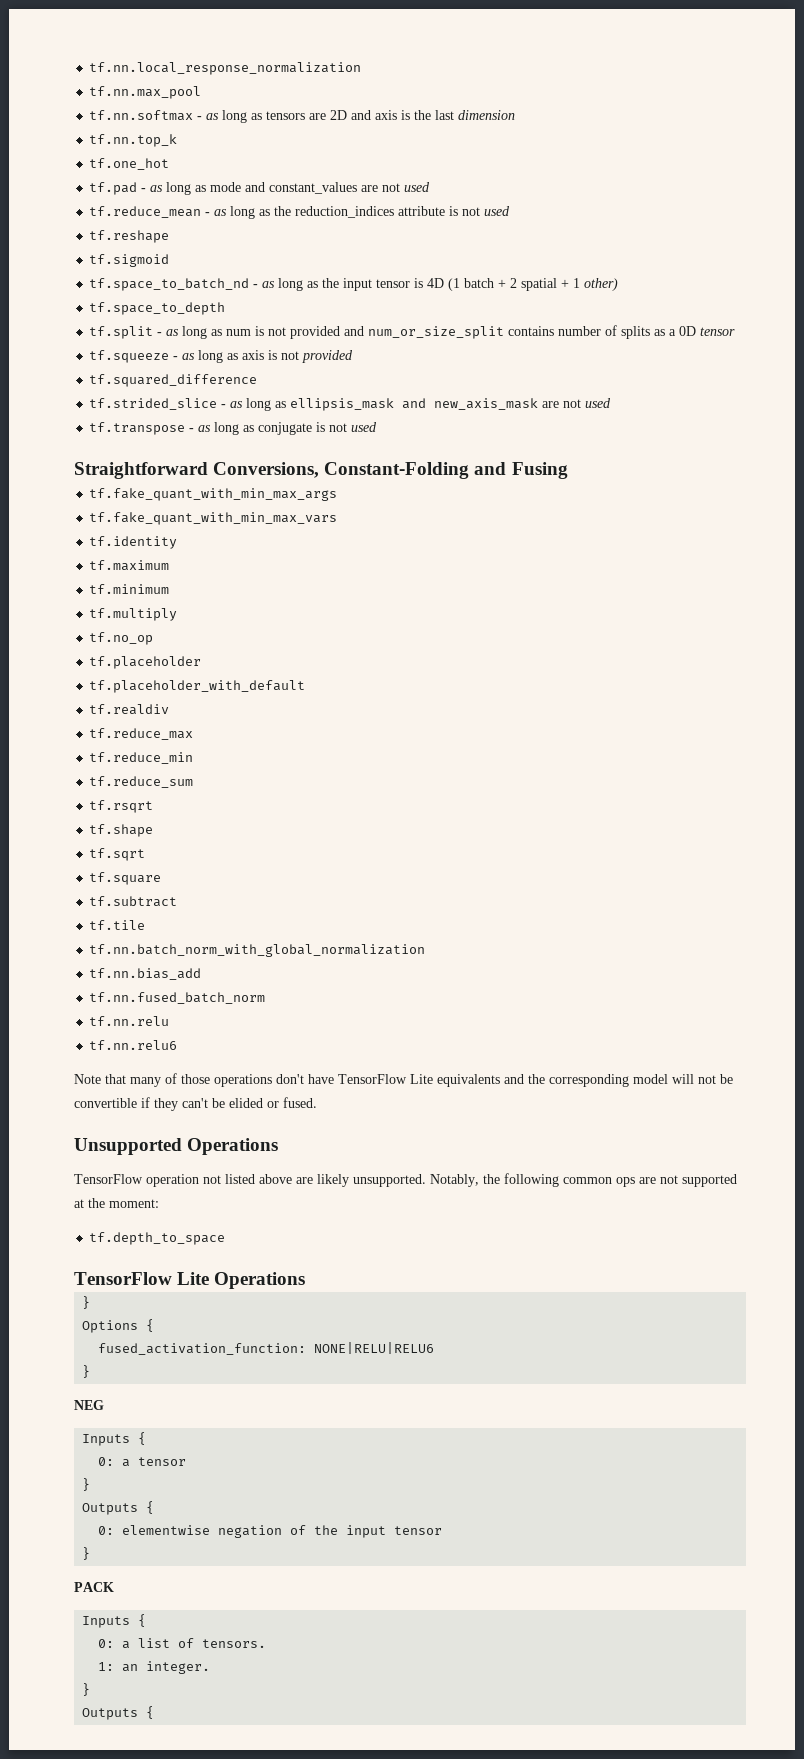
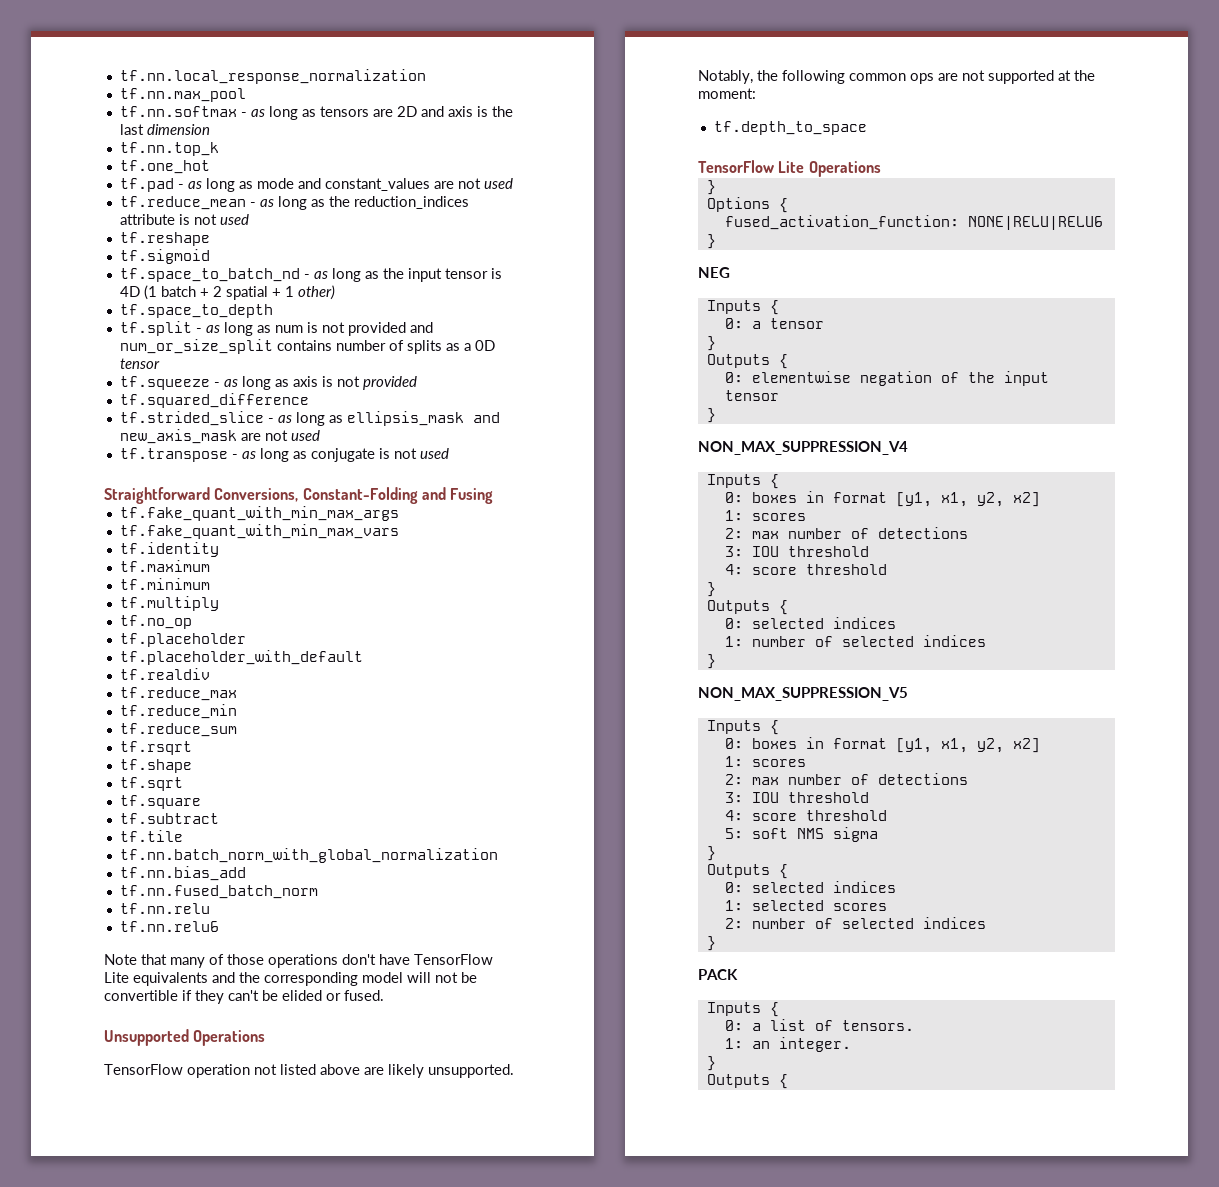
+ NON_MAX_SUPPRESSION_V4
+ Inputs {
+ 0: boxes in format [y1, x1, y2, x2]
+ 1: scores
+ 2: max number of detections
+ 3: IOU threshold
+ 4: score threshold
+ }
+ Outputs {
+ 0: selected indices
+ 1: number of selected indices
+ }
+ NON_MAX_SUPPRESSION_V5
+ Inputs {
+ 0: boxes in format [y1, x1, y2, x2]
+ 1: scores
+ 2: max number of detections
+ 3: IOU threshold
+ 4: score threshold
+ 5: soft NMS sigma
+ }
+ Outputs {
+ 0: selected indices
+ 1: selected scores
+ 2: number of selected indices
+ }

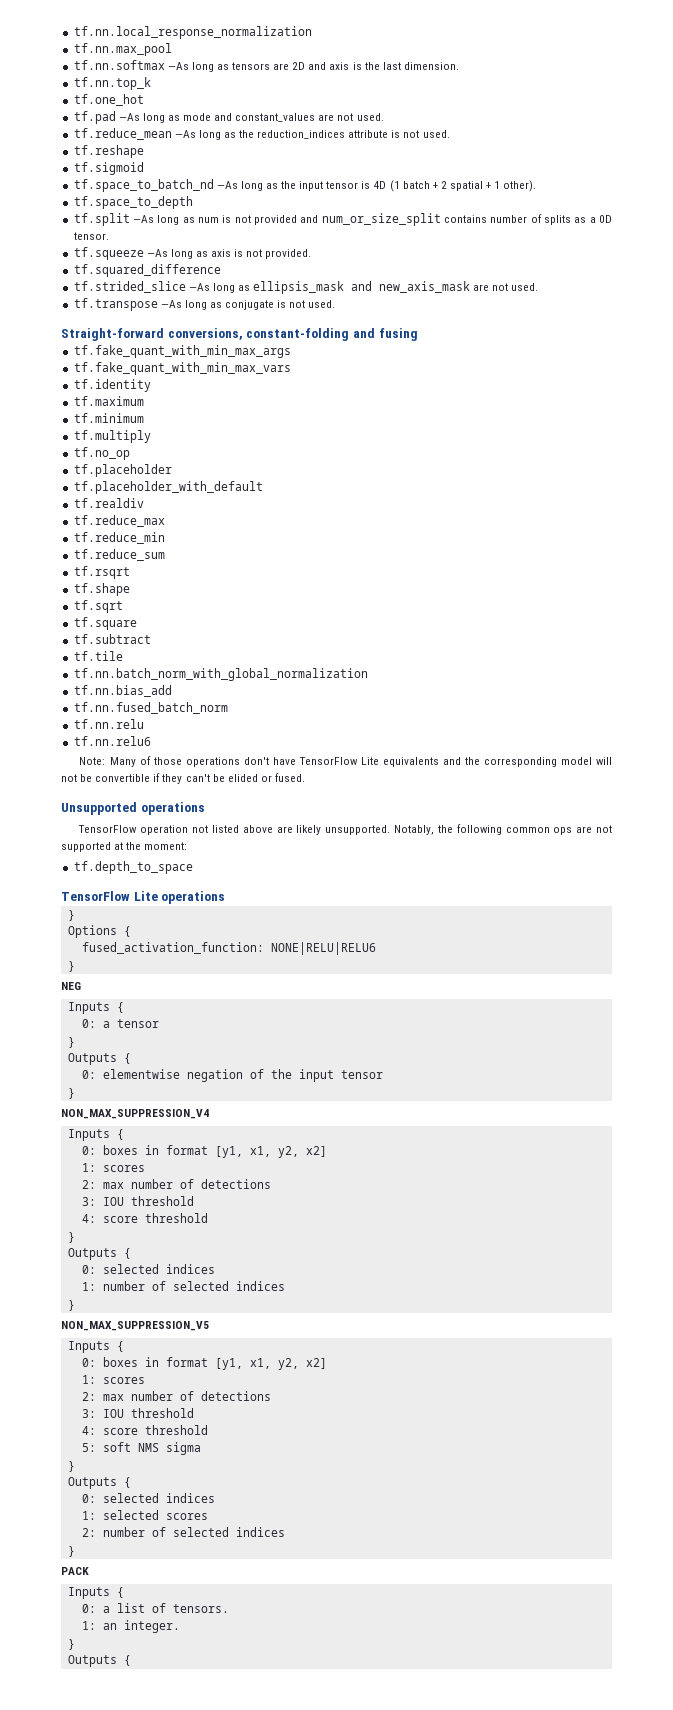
- tf.nn.softmax - as long as tensors are 2D and axis is the last dimension
+ tf.nn.softmax —As long as tensors are 2D and axis is the last dimension.
- tf.pad - as long as mode and constant_values are not used
+ tf.pad —As long as mode and constant_values are not used.
- tf.reduce_mean - as long as the reduction_indices attribute is not used
+ tf.reduce_mean —As long as the reduction_indices attribute is not used.
- tf.space_to_batch_nd - as long as the input tensor is 4D (1 batch + 2 spatial + 1 other)
+ tf.space_to_batch_nd —As long as the input tensor is 4D (1 batch + 2 spatial + 1 other).
- tf.split - as long as num is not provided and num_or_size_split contains number of splits as a 0D tensor
+ tf.split —As long as num is not provided and num_or_size_split contains number of splits as a 0D tensor.
- tf.squeeze - as long as axis is not provided
+ tf.squeeze —As long as axis is not provided.
- tf.strided_slice - as long as ellipsis_mask and new_axis_mask are not used
+ tf.strided_slice —As long as ellipsis_mask and new_axis_mask are not used.
- tf.transpose - as long as conjugate is not used
- Straightforward Conversions, Constant-Folding and Fusing
+ tf.transpose —As long as conjugate is not used.
+ Straight-forward conversions, constant-folding and fusing
- Note that many of those operations don't have TensorFlow Lite equivalents and the corresponding model will not be convertible if they can't be elided or fused.
+ Note: Many of those operations don't have TensorFlow Lite equivalents and the corresponding model will not be convertible if they can't be elided or fused.
- Unsupported Operations
+ Unsupported operations
- TensorFlow Lite Operations
+ TensorFlow Lite operations

